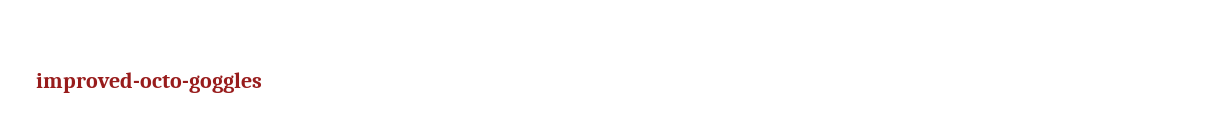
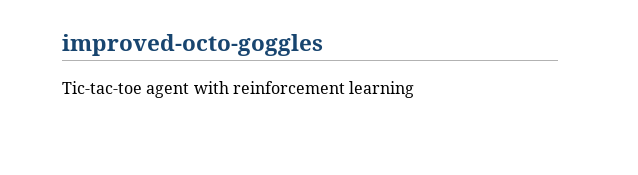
+ Tic-tac-toe agent with reinforcement learning

